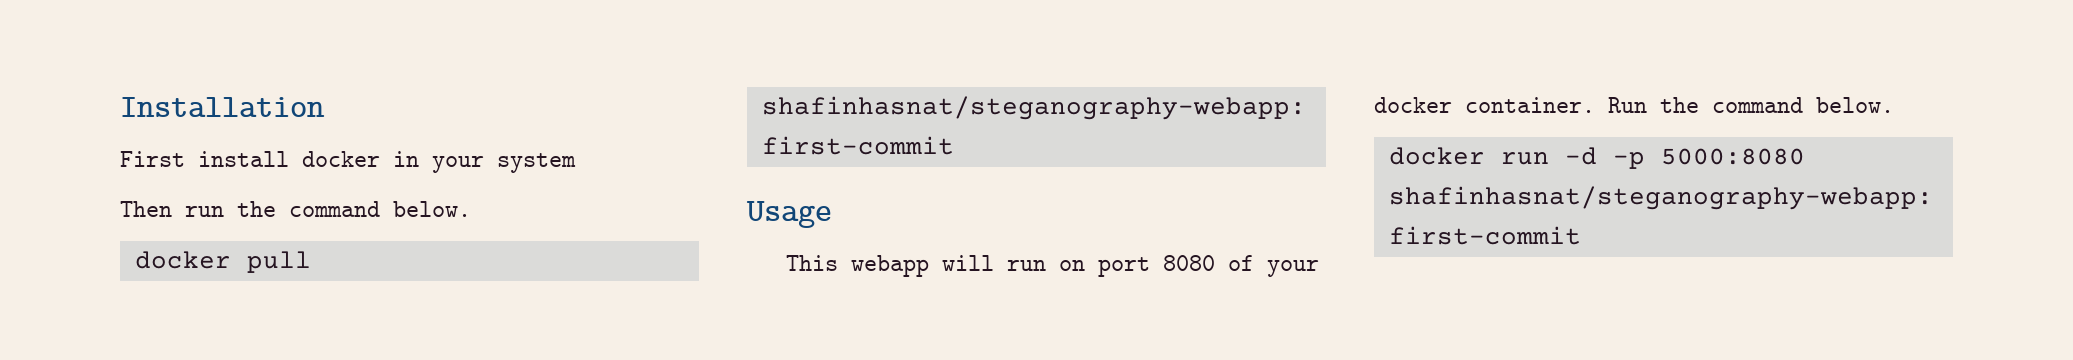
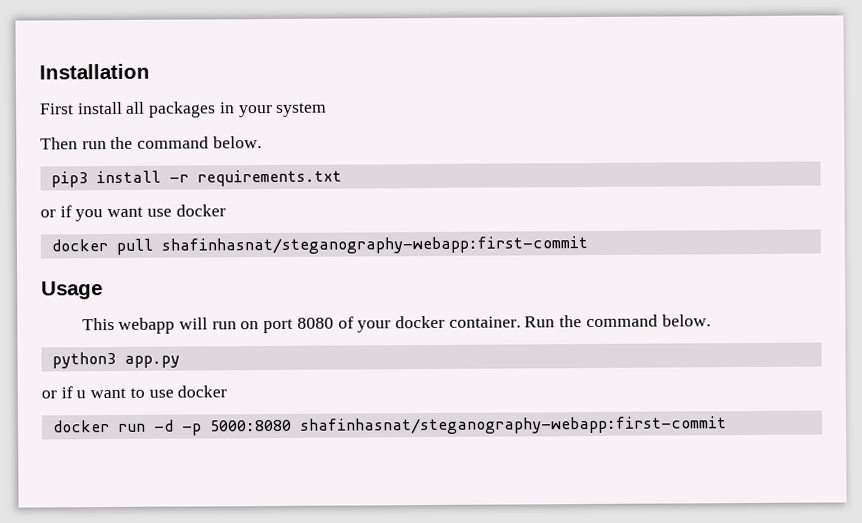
- First install docker in your system
+ First install all packages in your system
+ pip3 install -r requirements.txt
+ or if you want use docker
+ python3 app.py
+ or if u want to use docker

